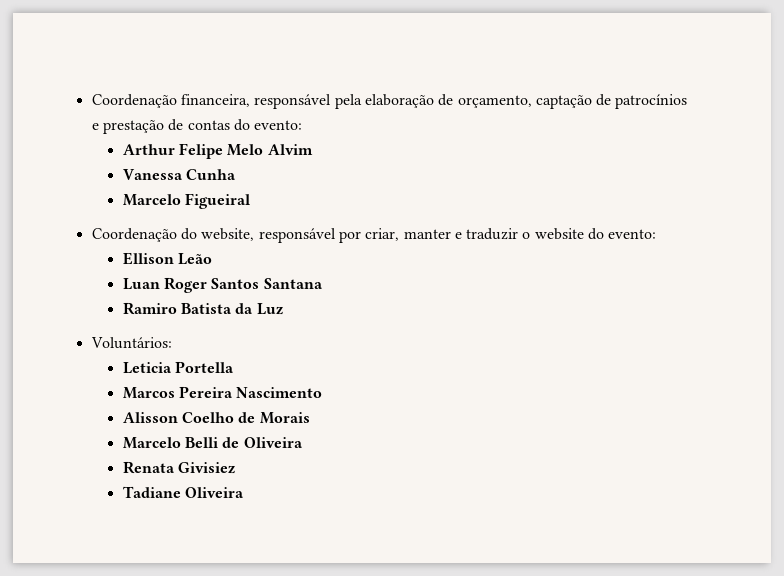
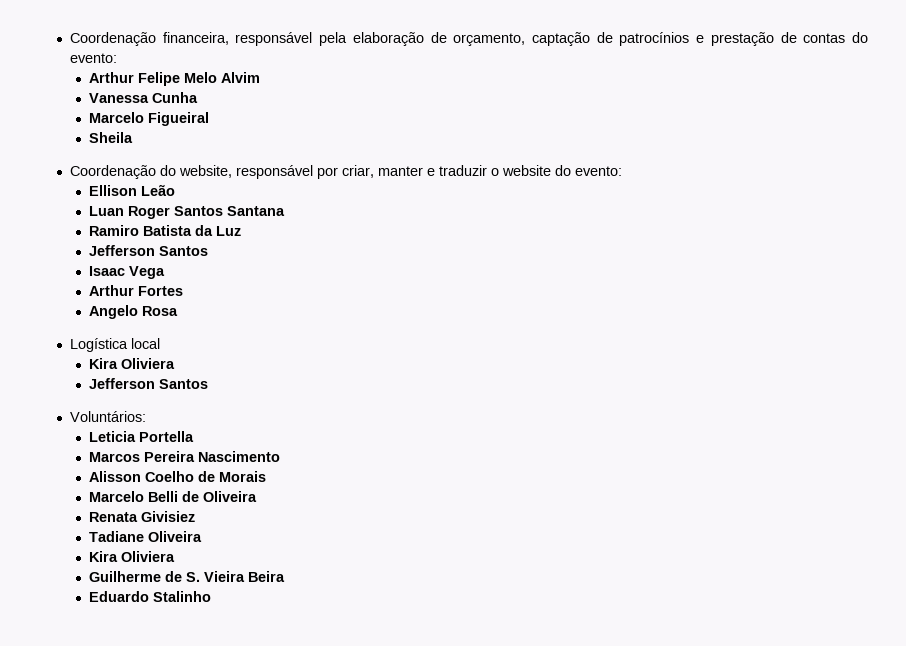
+ Sheila
  Ramiro Batista da Luz
+ Jefferson Santos
+ Isaac Vega
+ Arthur Fortes
+ Angelo Rosa
+ Logística local
+ Kira Oliviera
+ Jefferson Santos
  Tadiane Oliveira
+ Kira Oliviera
+ Guilherme de S. Vieira Beira
+ Eduardo Stalinho

